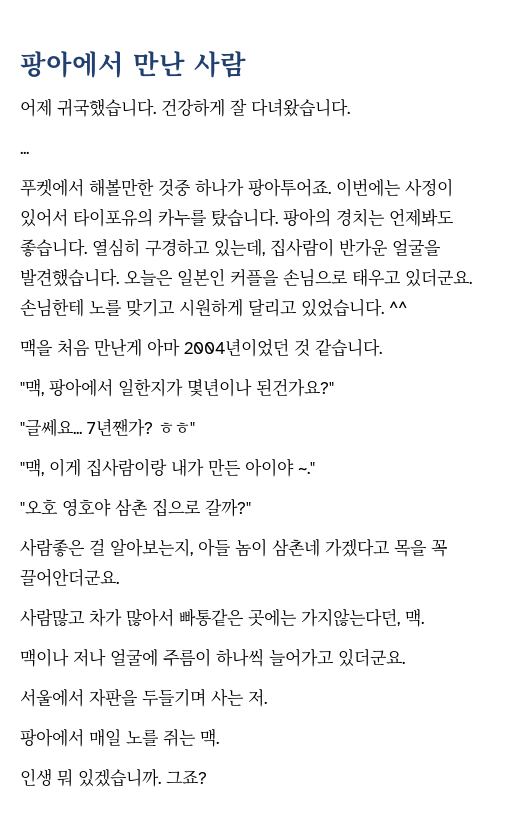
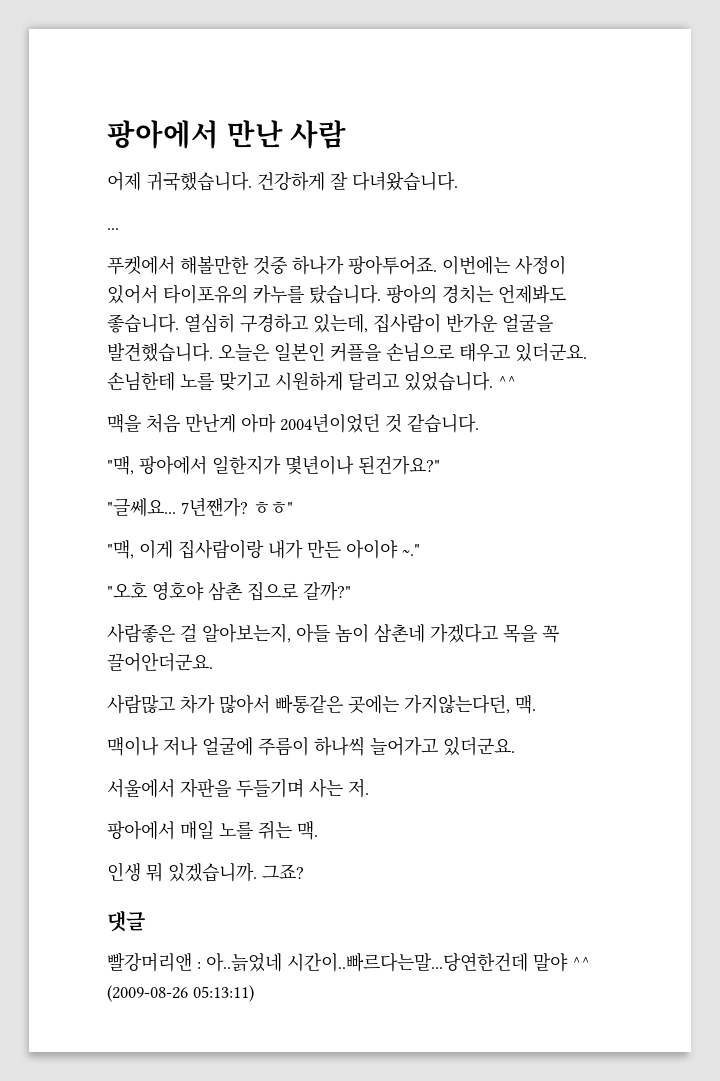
+ 댓글
+ 빨강머리앤 : 아..늙었네 시간이..빠르다는말...당연한건데 말야 ^^ (2009-08-26 05:13:11)

